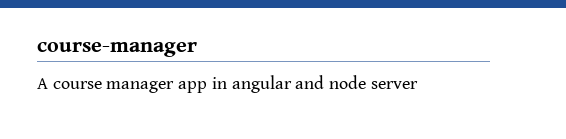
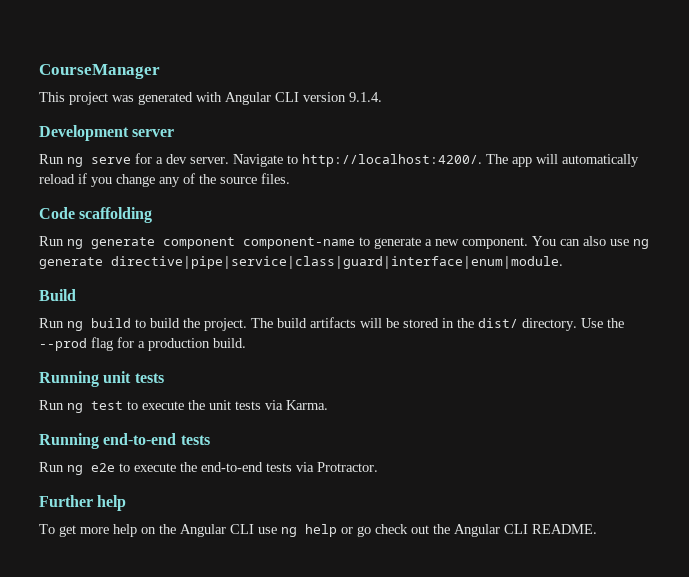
- course-manager
- A course manager app in angular and node server
+ CourseManager
+ This project was generated with Angular CLI version 9.1.4.
+ Development server
+ Run ng serve for a dev server. Navigate to http://localhost:4200/. The app will automatically reload if you change any of the source files.
+ Code scaffolding
+ Run ng generate component component-name to generate a new component. You can also use ng generate directive|pipe|service|class|guard|interface|enum|module.
+ Build
+ Run ng build to build the project. The build artifacts will be stored in the dist/ directory. Use the --prod flag for a production build.
+ Running unit tests
+ Run ng test to execute the unit tests via Karma.
+ Running end-to-end tests
+ Run ng e2e to execute the end-to-end tests via Protractor.
+ Further help
+ To get more help on the Angular CLI use ng help or go check out the Angular CLI README.

